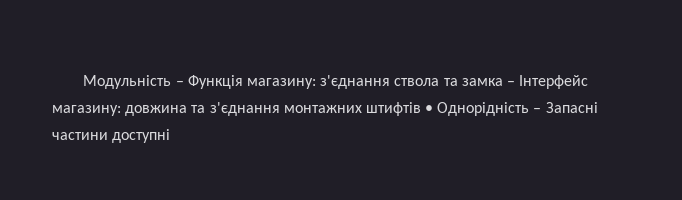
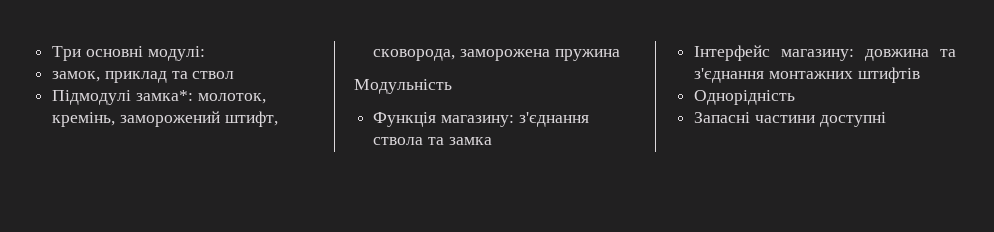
+ Три основні модулі:
+ замок, приклад та ствол
+ Підмодулі замка*: молоток, кремінь, заморожений штифт, сковорода, заморожена пружина
- Модульність – Функція магазину: з'єднання ствола та замка – Інтерфейс магазину: довжина та з'єднання монтажних штифтів • Однорідність – Запасні частини доступні
+ Модульність
+ Функція магазину: з'єднання ствола та замка
+ Інтерфейс магазину: довжина та з'єднання монтажних штифтів
+ Однорідність
+ Запасні частини доступні

